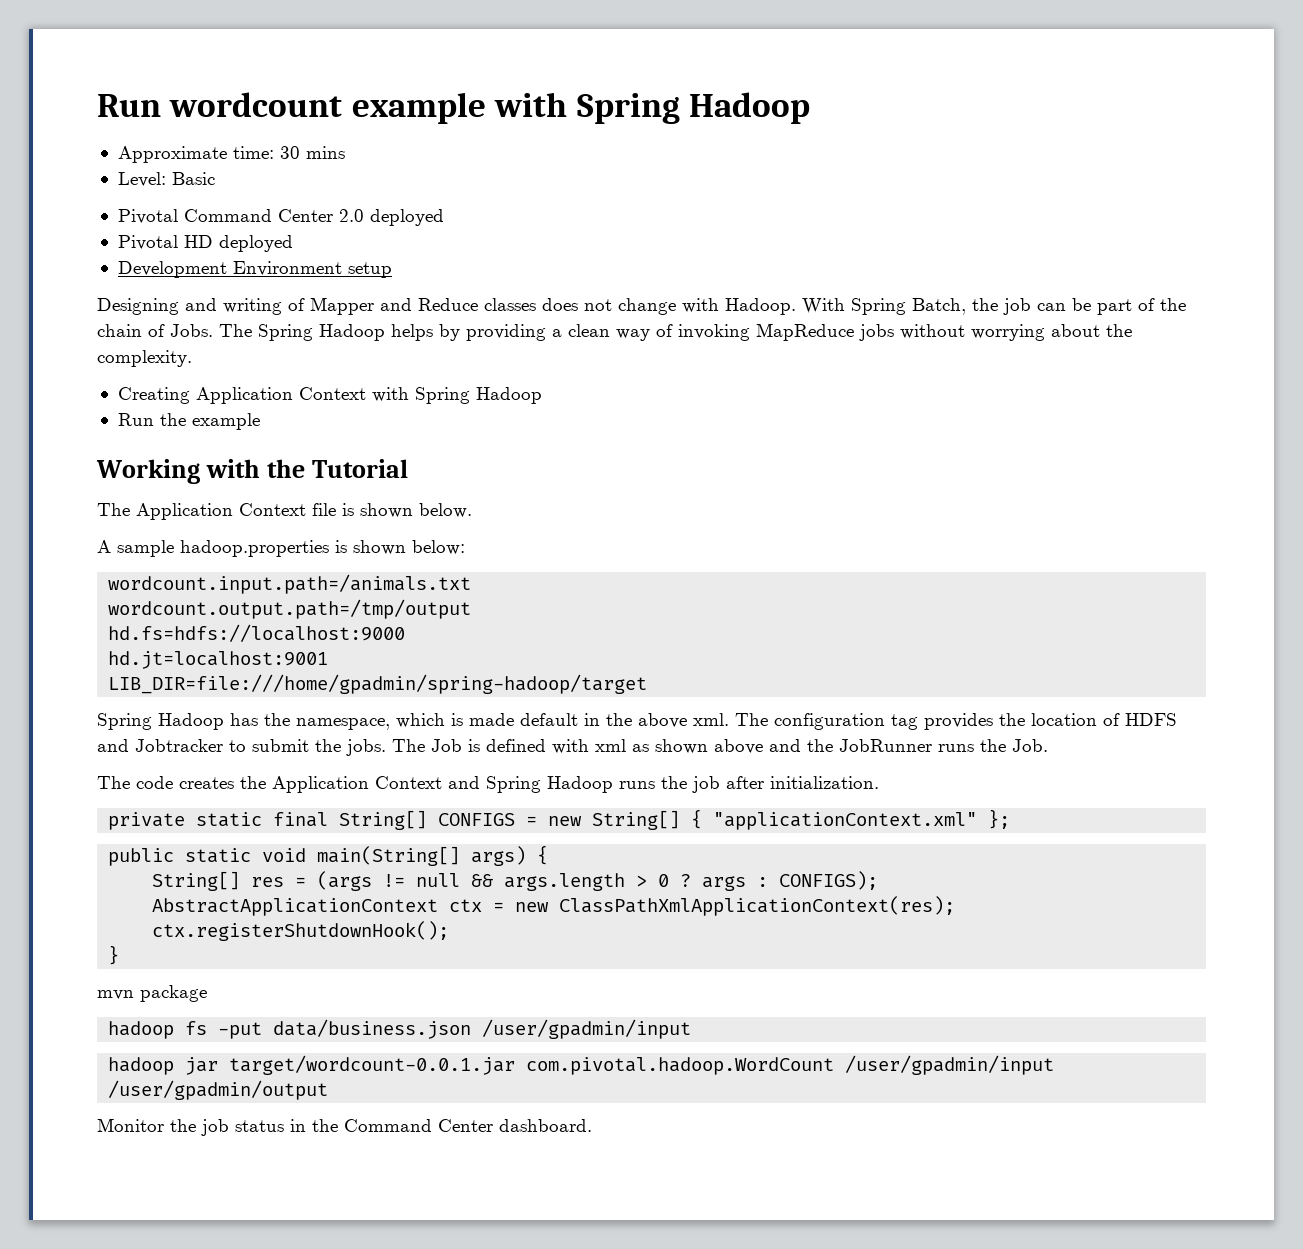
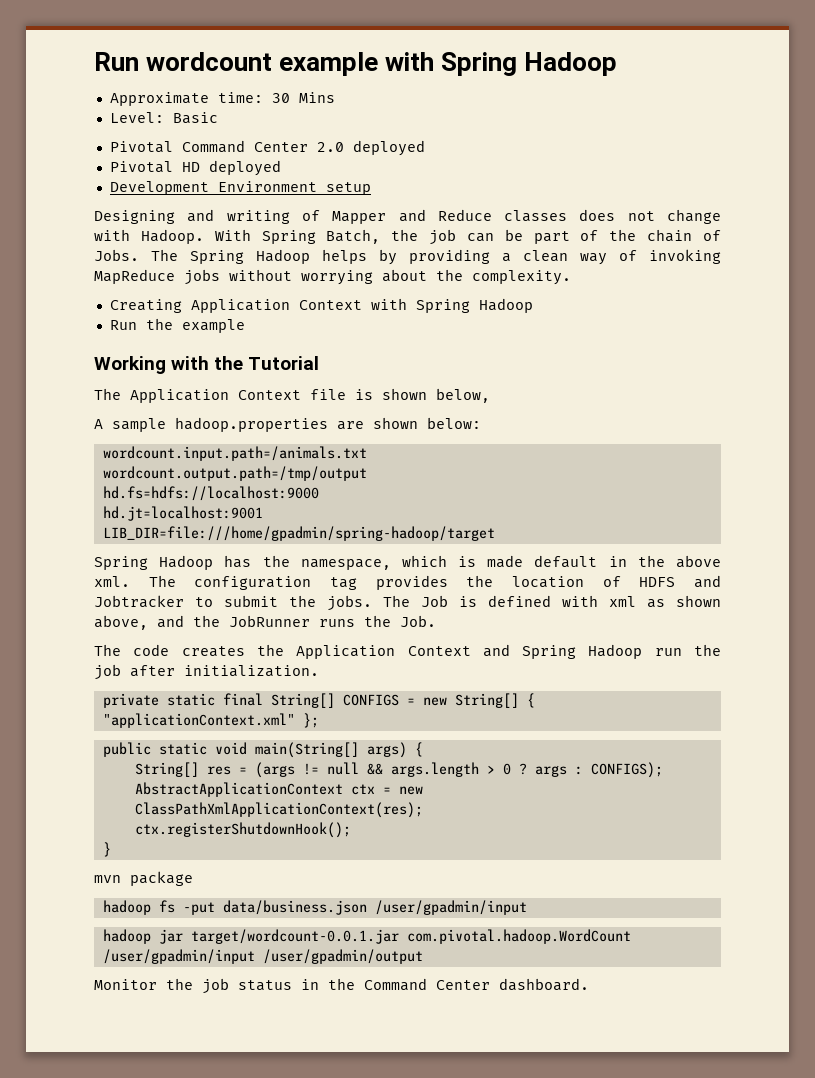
- Approximate time: 30 mins
+ Approximate time: 30 Mins
- The Application Context file is shown below.
+ The Application Context file is shown below,
- A sample hadoop.properties is shown below:
+ A sample hadoop.properties are shown below:
- The Job is defined with xml as shown above and the JobRunner runs the Job.
+ The Job is defined with xml as shown above, and the JobRunner runs the Job.
- The code creates the Application Context and Spring Hadoop runs the job after initialization.
+ The code creates the Application Context and Spring Hadoop run the job after initialization.

